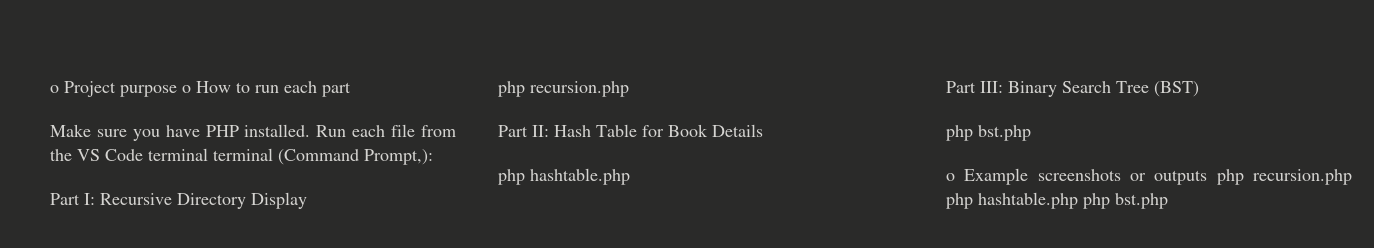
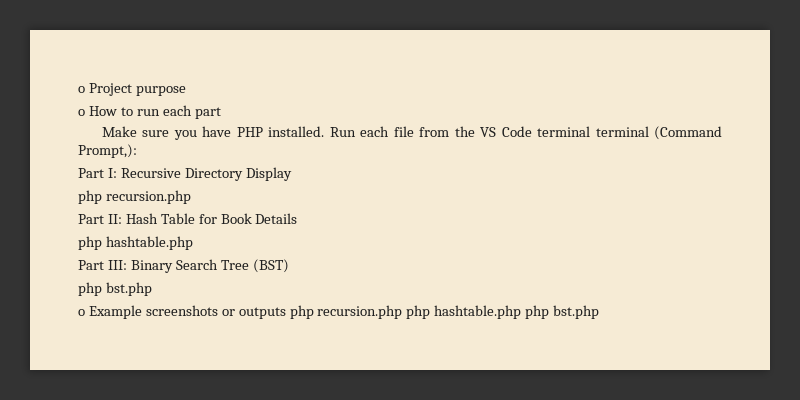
- o Project purpose o How to run each part
+ o Project purpose
+ o How to run each part

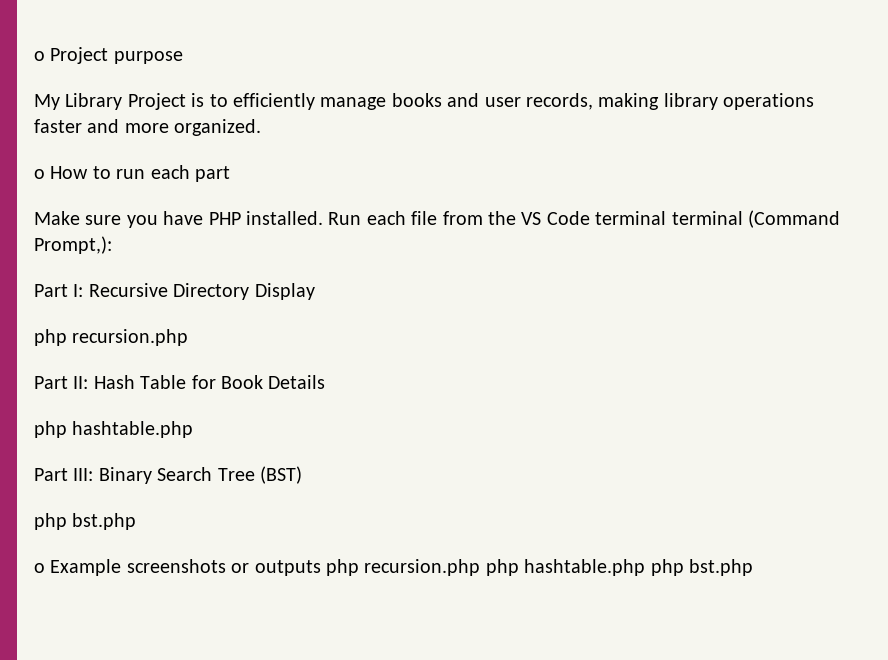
+ My Library Project is to efficiently manage books and user records, making library operations faster and more organized.

